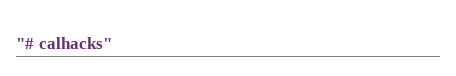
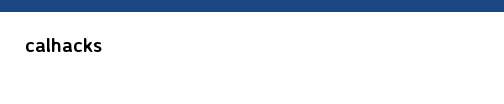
- "# calhacks"
+ calhacks

